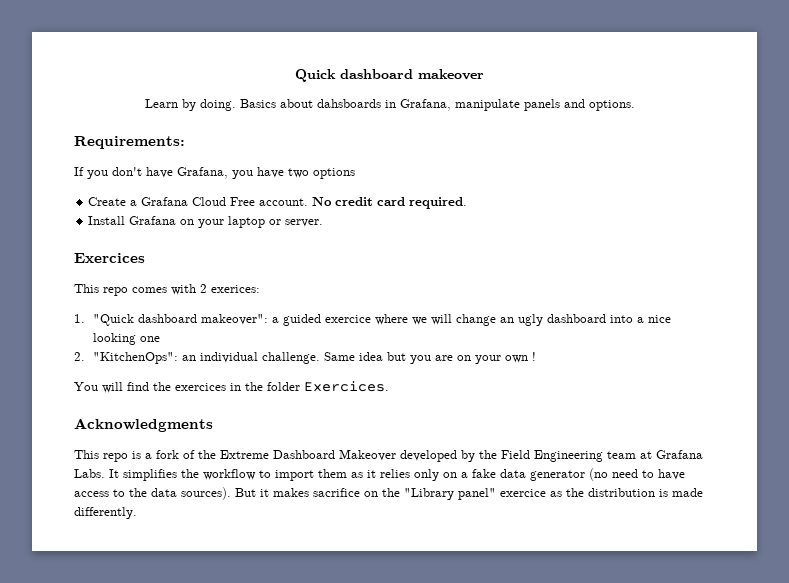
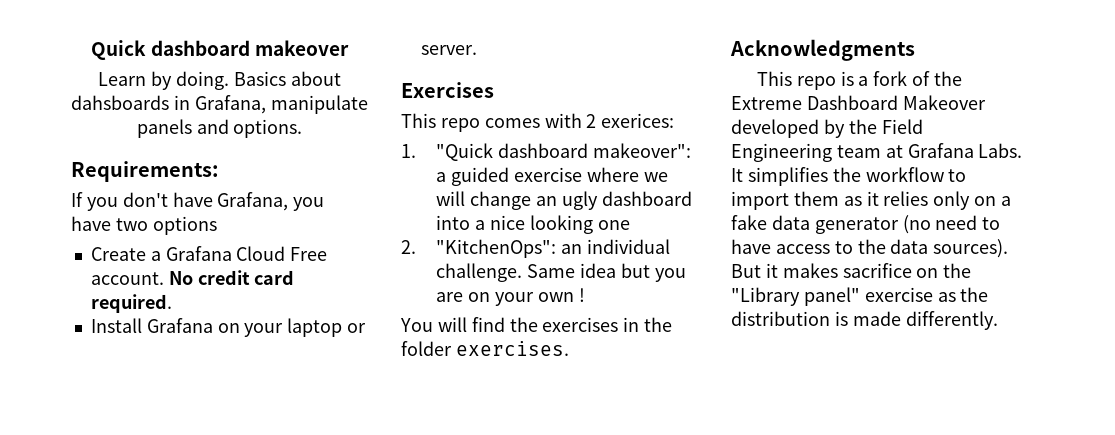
- Exercices
+ Exercises
- 1. "Quick dashboard makeover": a guided exercice where we will change an ugly dashboard into a nice looking one
+ 1. "Quick dashboard makeover": a guided exercise where we will change an ugly dashboard into a nice looking one
- You will find the exercices in the folder Exercices.
+ You will find the exercises in the folder exercises.
- But it makes sacrifice on the "Library panel" exercice as the distribution is made differently.
+ But it makes sacrifice on the "Library panel" exercise as the distribution is made differently.

